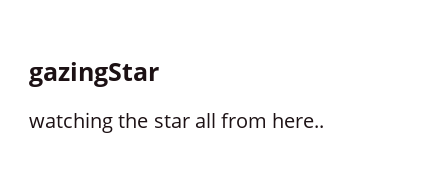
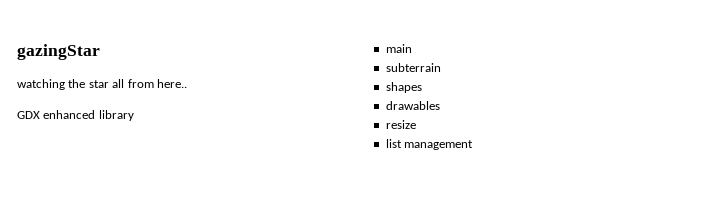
+ GDX enhanced library
+ main
+ subterrain
+ shapes
+ drawables
+ resize
+ list management

